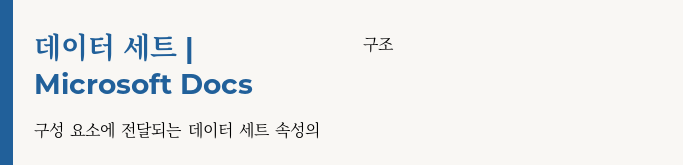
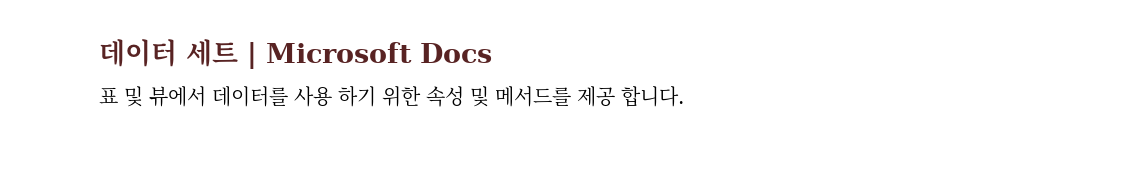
- 구성 요소에 전달되는 데이터 세트 속성의 구조
+ 표 및 뷰에서 데이터를 사용 하기 위한 속성 및 메서드를 제공 합니다.

